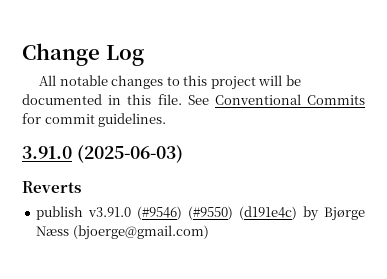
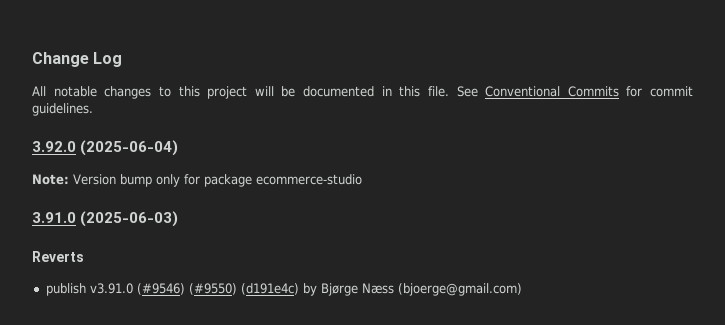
+ 3.92.0 (2025-06-04)
+ Note: Version bump only for package ecommerce-studio

